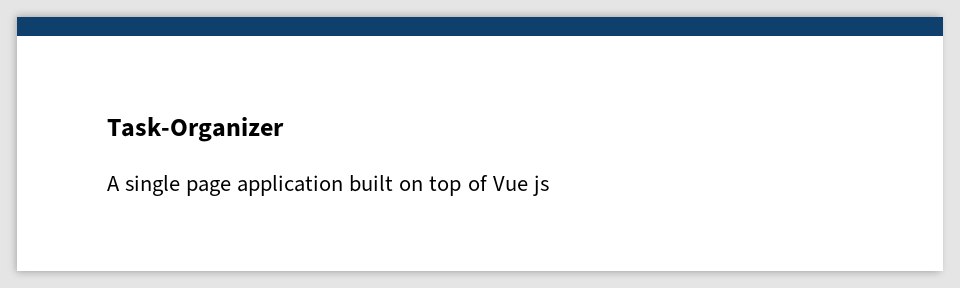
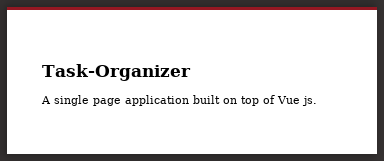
- A single page application built on top of Vue js
+ A single page application built on top of Vue js.

